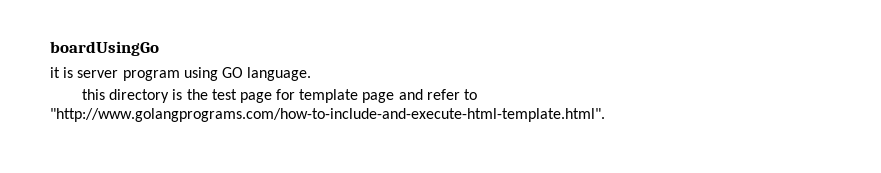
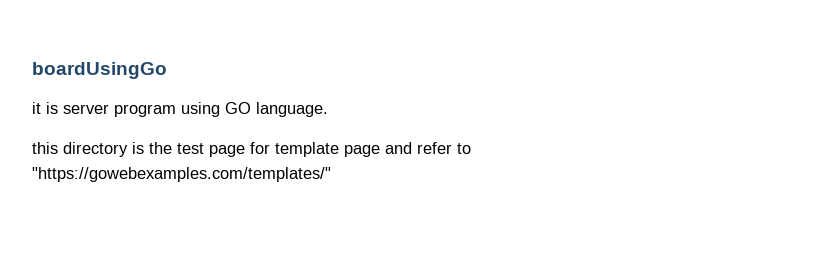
- this directory is the test page for template page and refer to "http://www.golangprograms.com/how-to-include-and-execute-html-template.html".
+ this directory is the test page for template page and refer to "https://gowebexamples.com/templates/"

